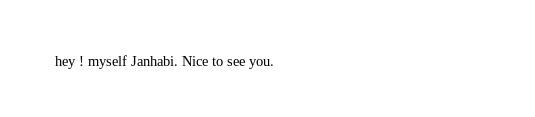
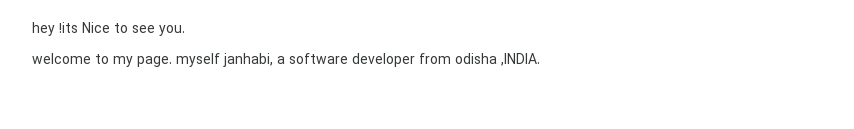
- hey ! myself Janhabi. Nice to see you.
+ hey !its Nice to see you.
+ welcome to my page. myself janhabi, a software developer from odisha ,INDIA.

